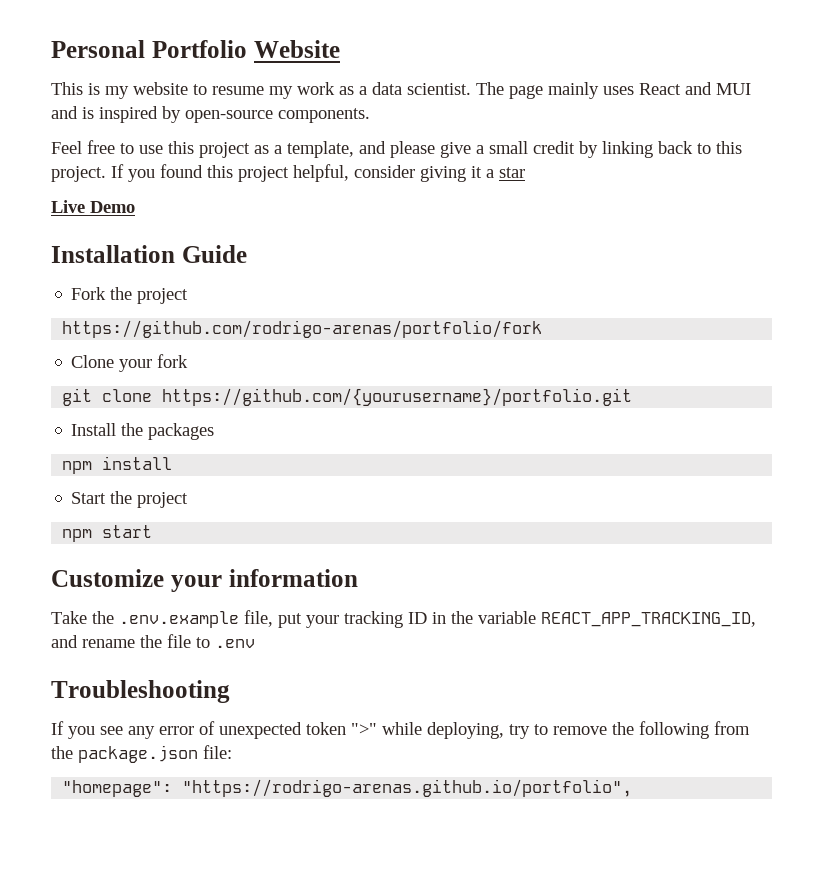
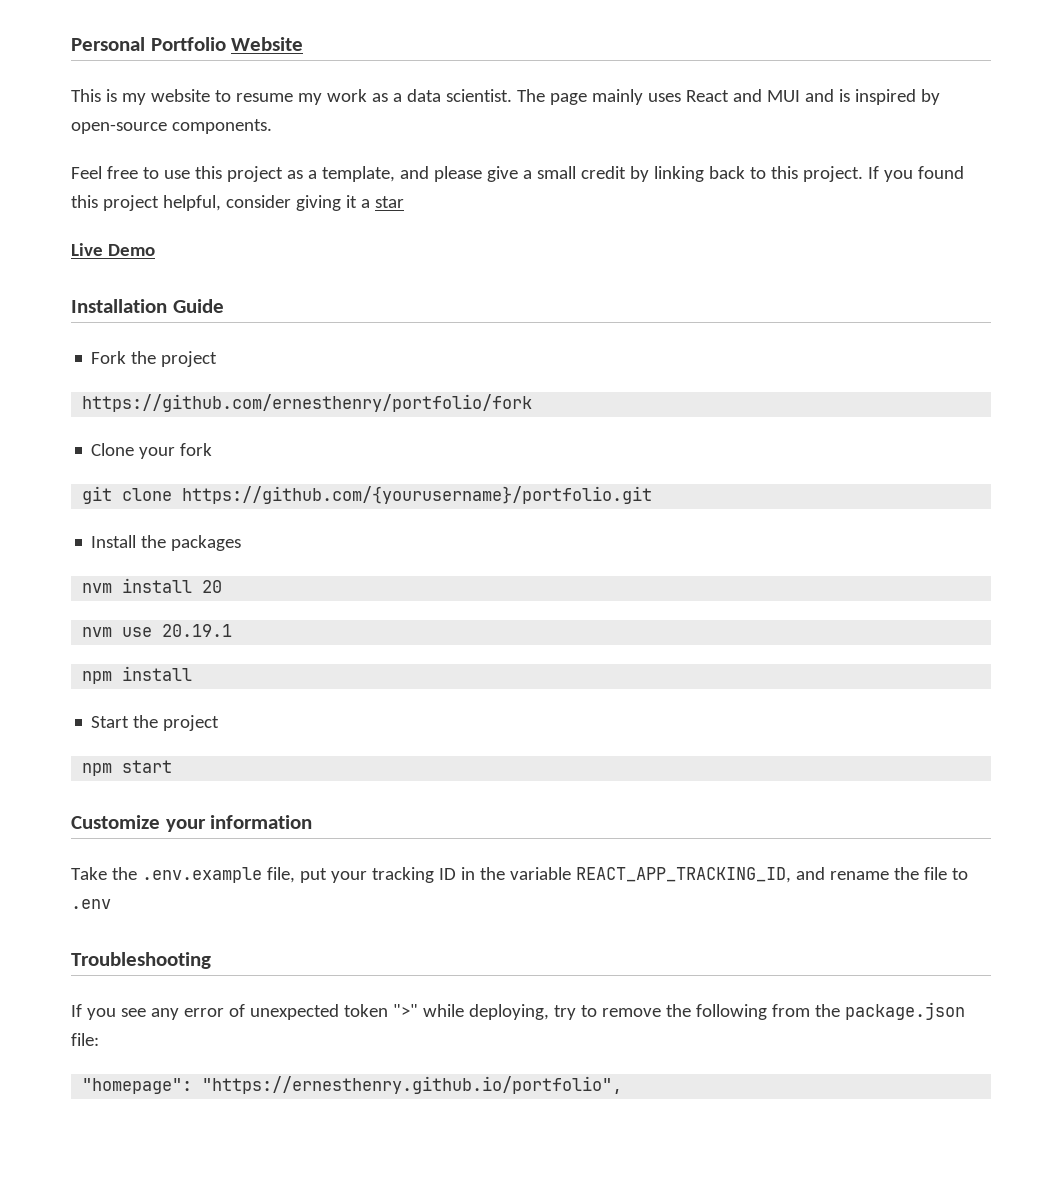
- https://github.com/rodrigo-arenas/portfolio/fork
+ https://github.com/ernesthenry/portfolio/fork
+ nvm install 20
+ nvm use 20.19.1
- "homepage": "https://rodrigo-arenas.github.io/portfolio",
+ "homepage": "https://ernesthenry.github.io/portfolio",

